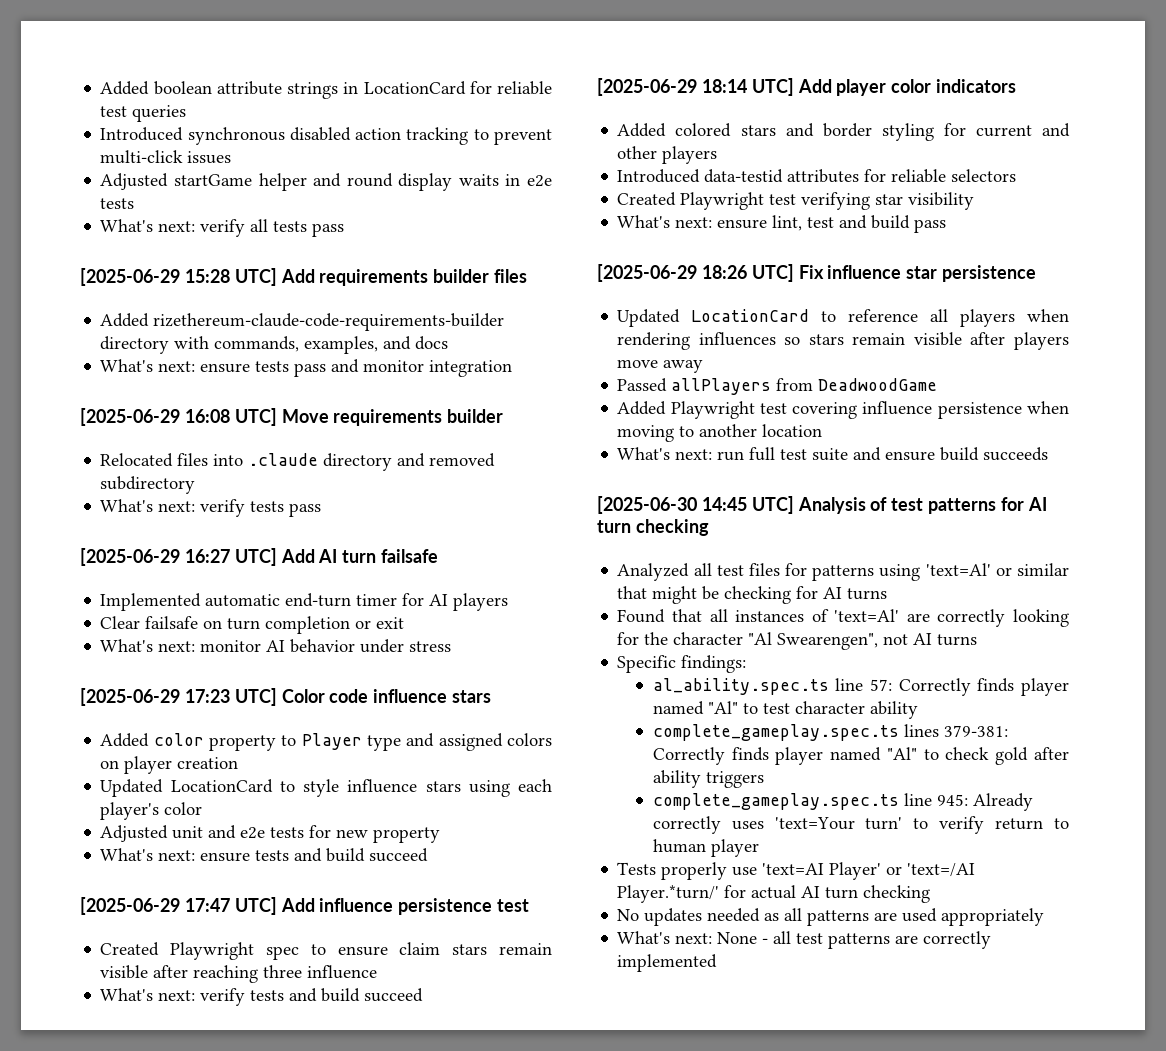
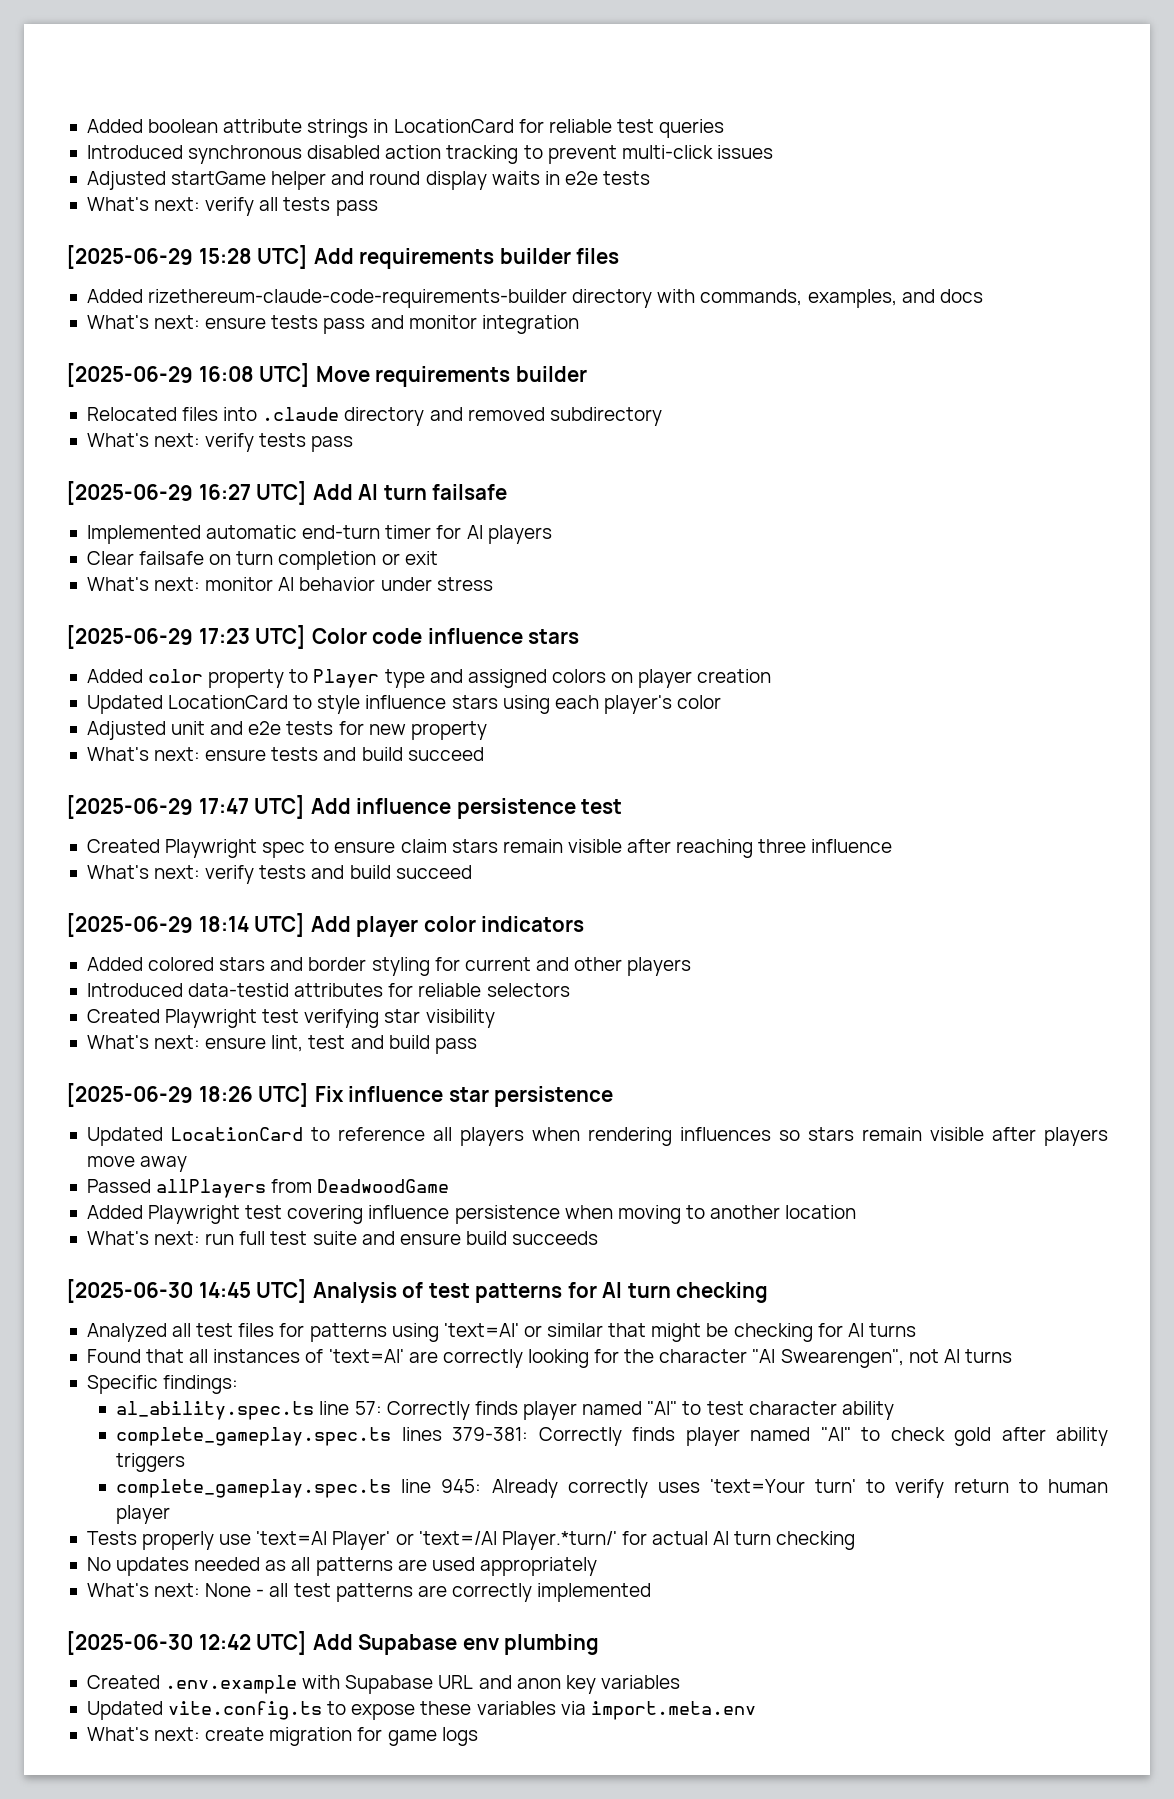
+ [2025-06-30 12:42 UTC] Add Supabase env plumbing
+ Created .env.example with Supabase URL and anon key variables
+ Updated vite.config.ts to expose these variables via import.meta.env
+ What's next: create migration for game logs

